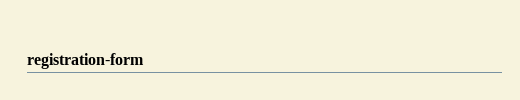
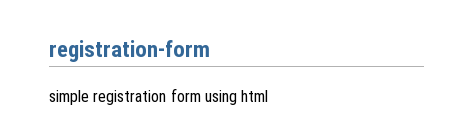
+ simple registration form using html

